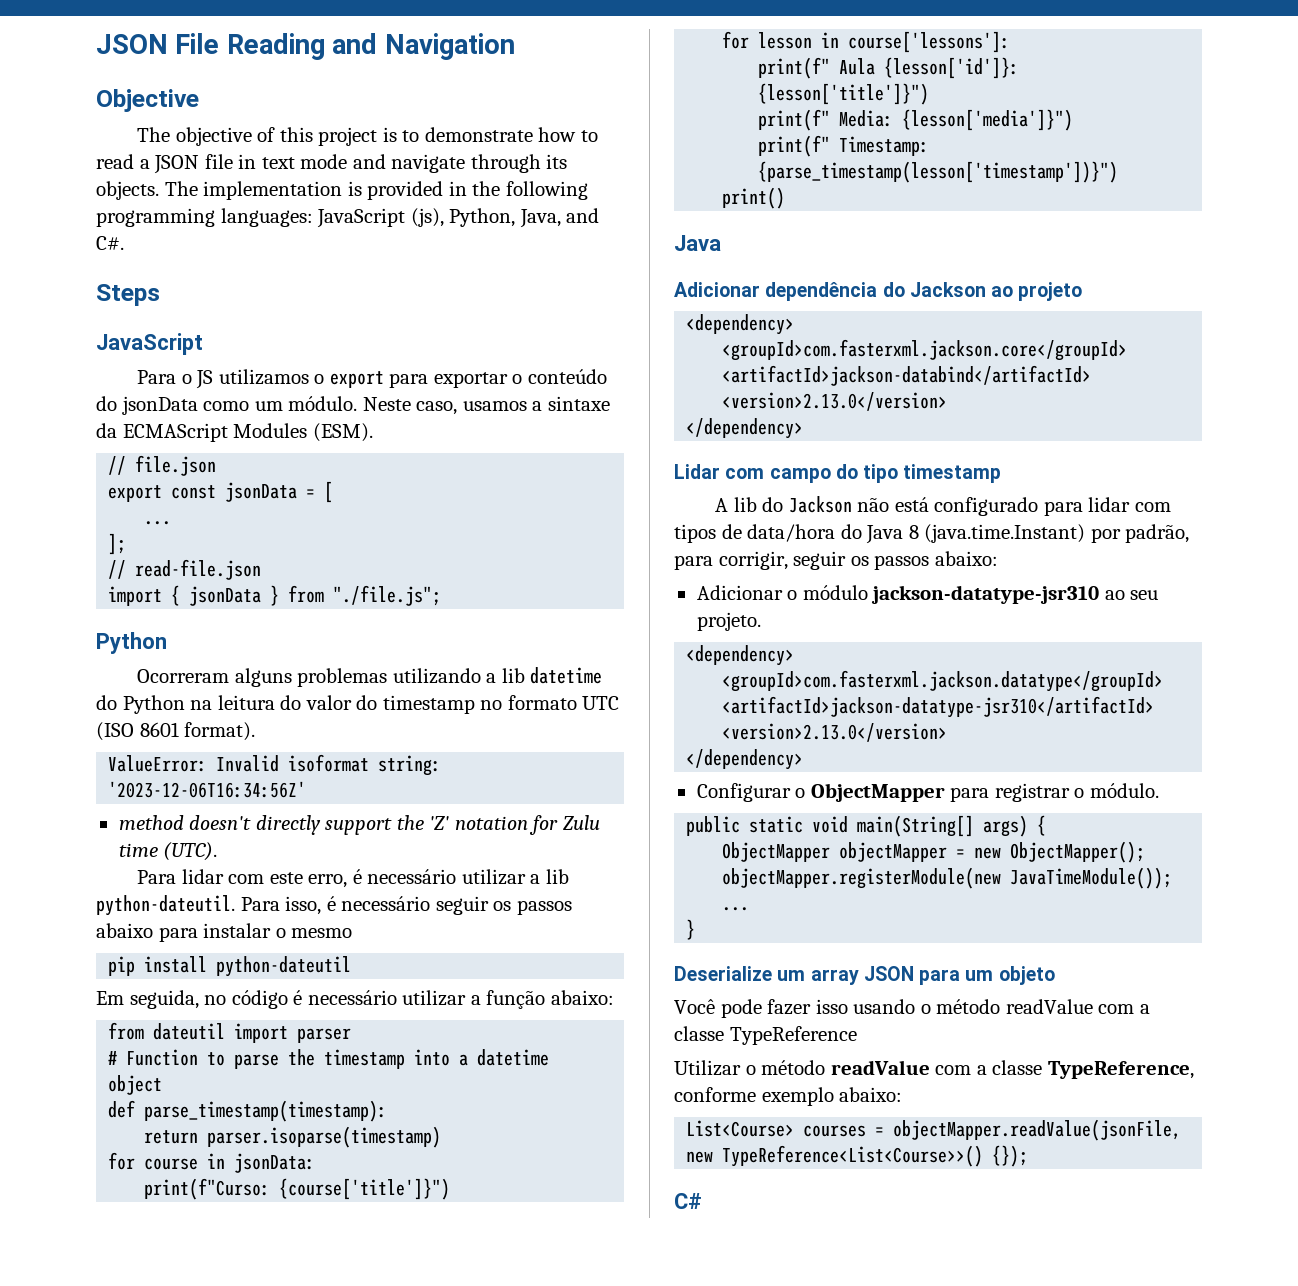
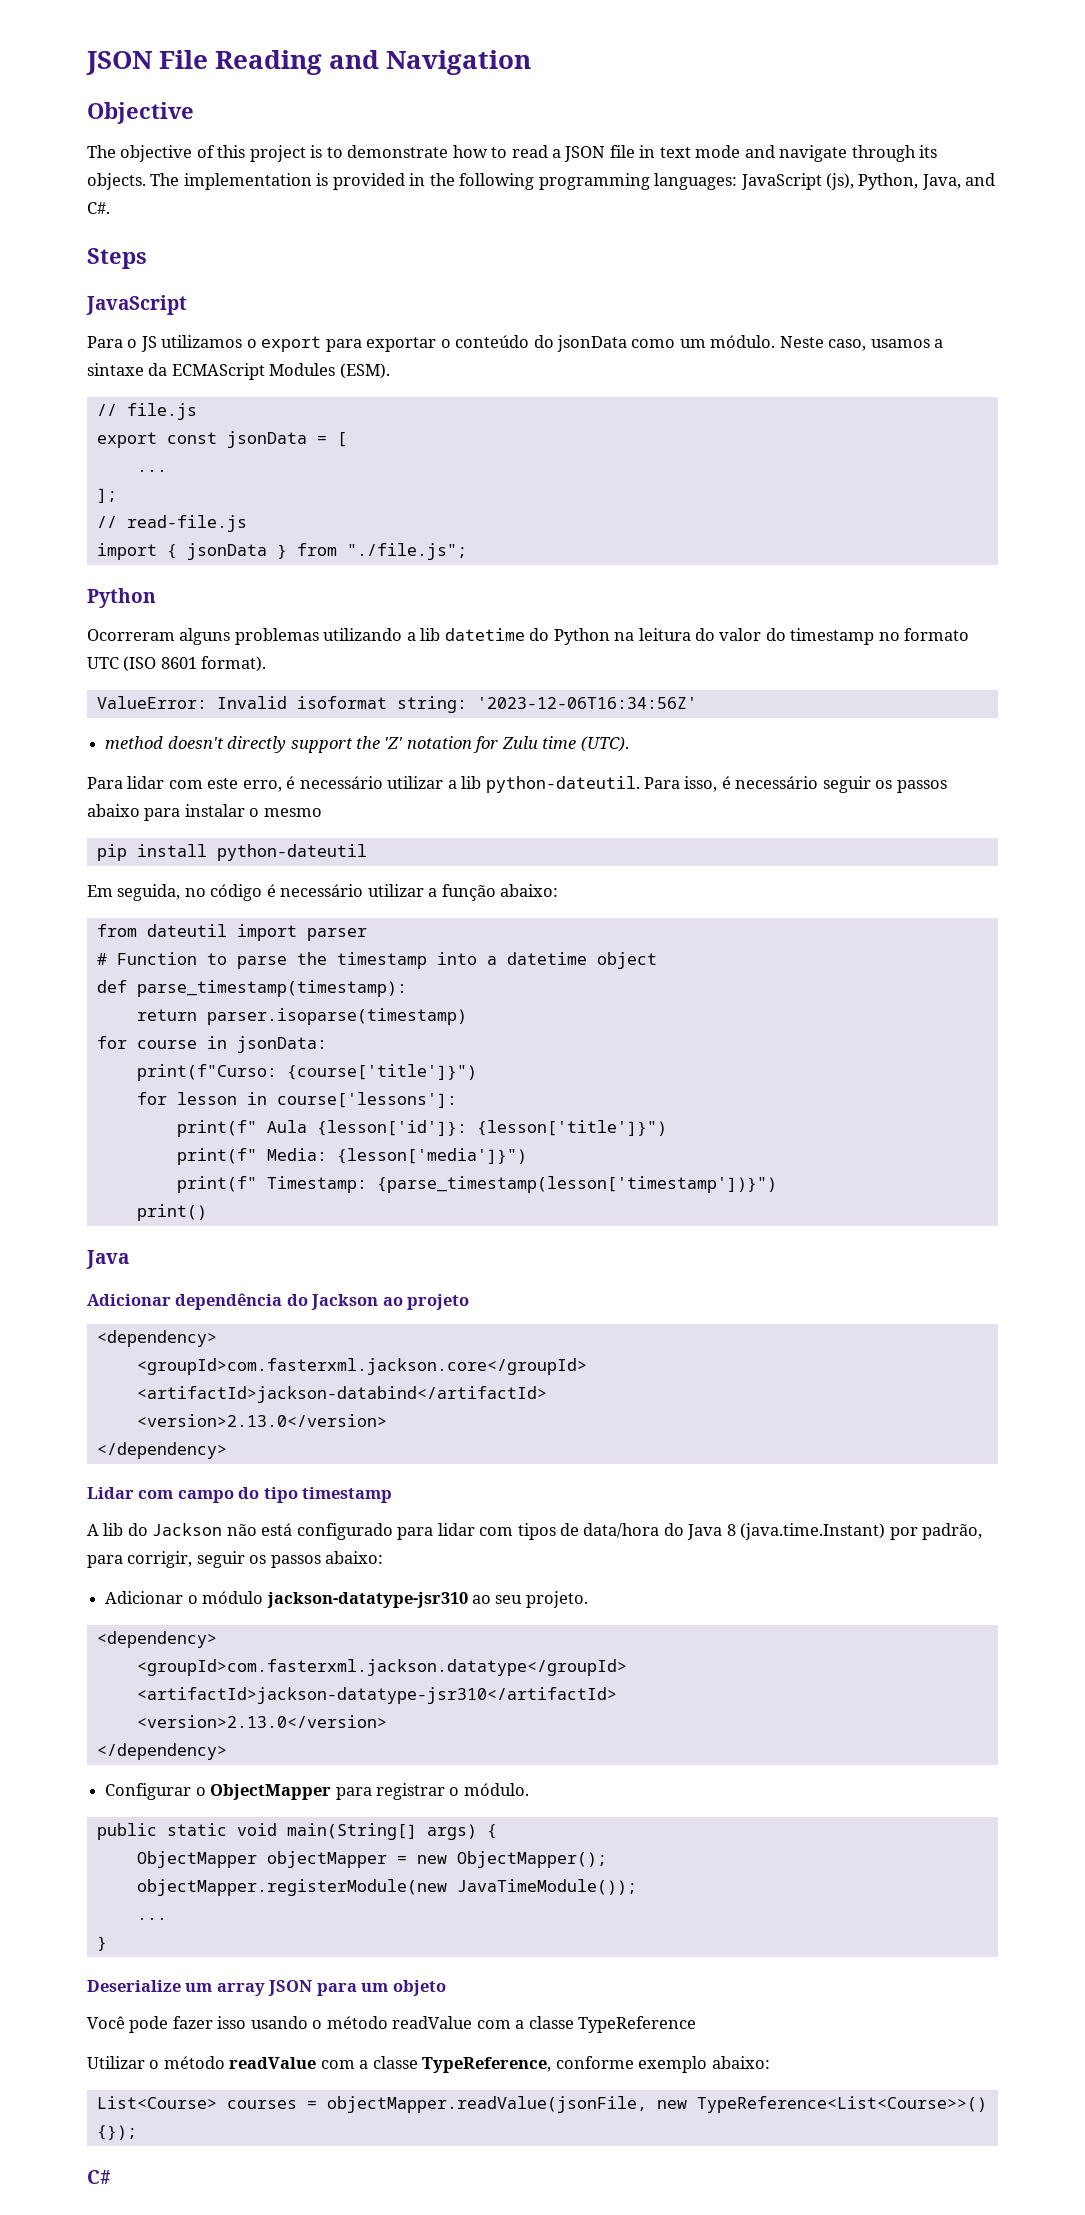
- // file.json
+ // file.js
- // read-file.json
+ // read-file.js

